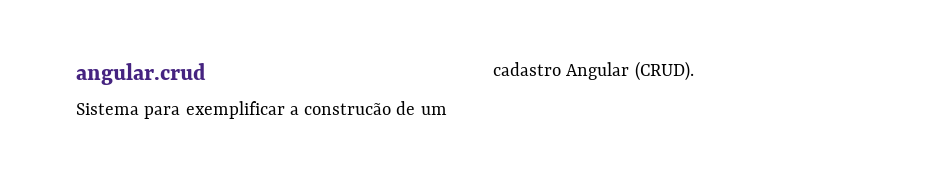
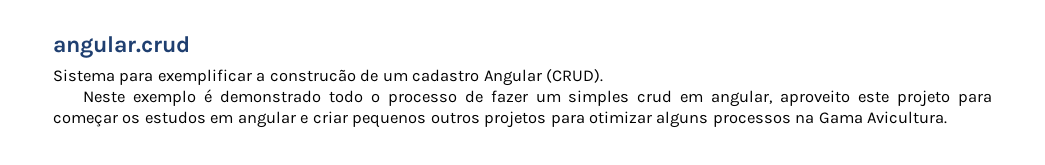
+ Neste exemplo é demonstrado todo o processo de fazer um simples crud em angular, aproveito este projeto para começar os estudos em angular e criar pequenos outros projetos para otimizar alguns processos na Gama Avicultura.

